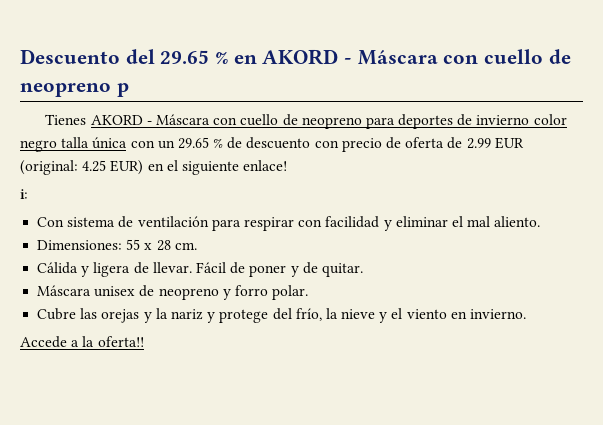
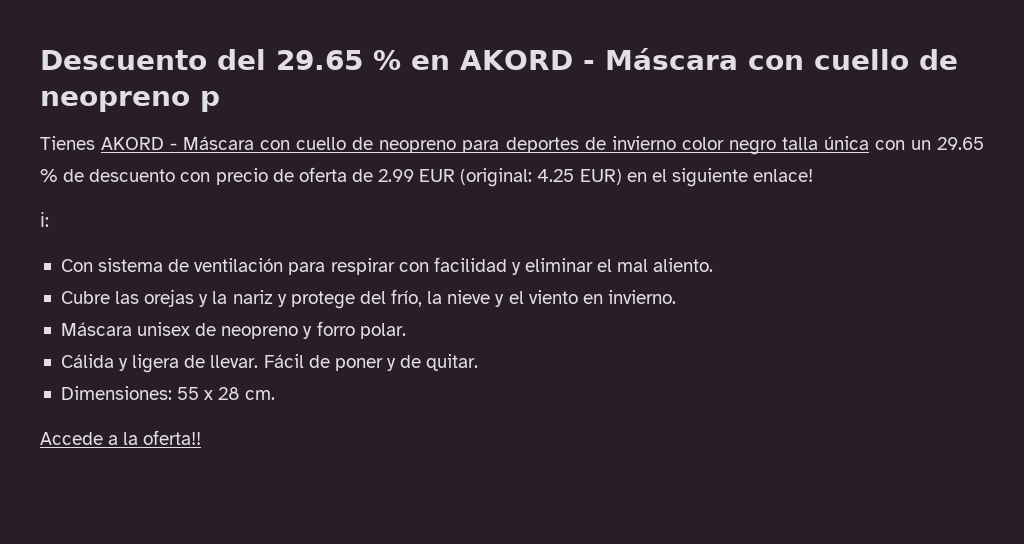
- Dimensiones: 55 x 28 cm.
- Cálida y ligera de llevar. Fácil de poner y de quitar.
- Máscara unisex de neopreno y forro polar.
+ Máscara unisex de neopreno y forro polar.
+ Cálida y ligera de llevar. Fácil de poner y de quitar.
+ Dimensiones: 55 x 28 cm.

